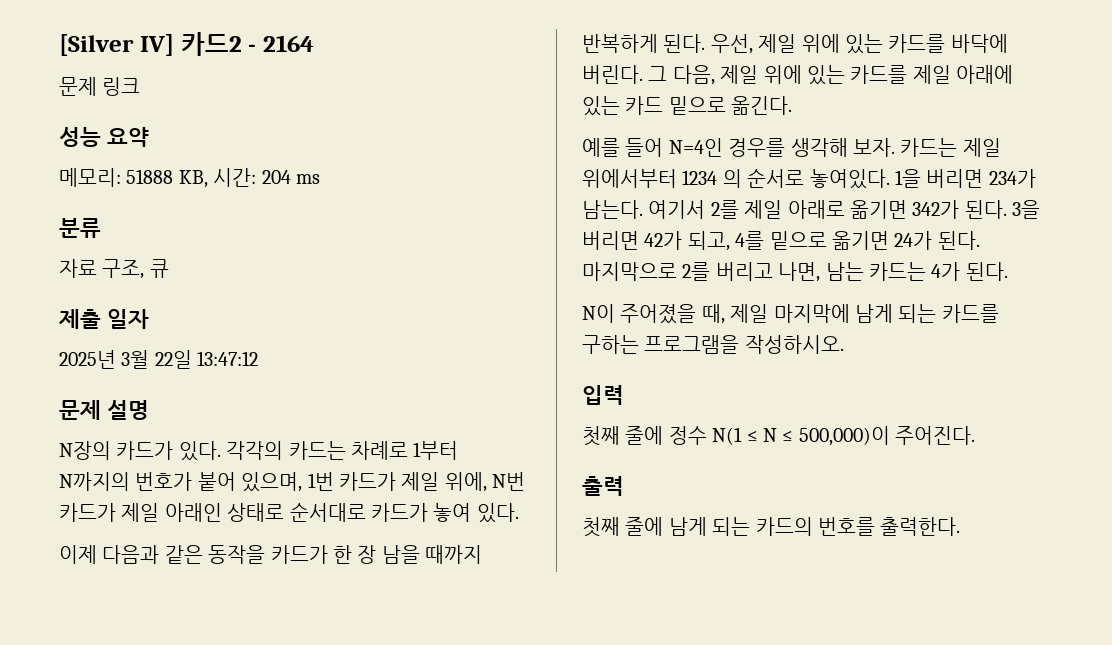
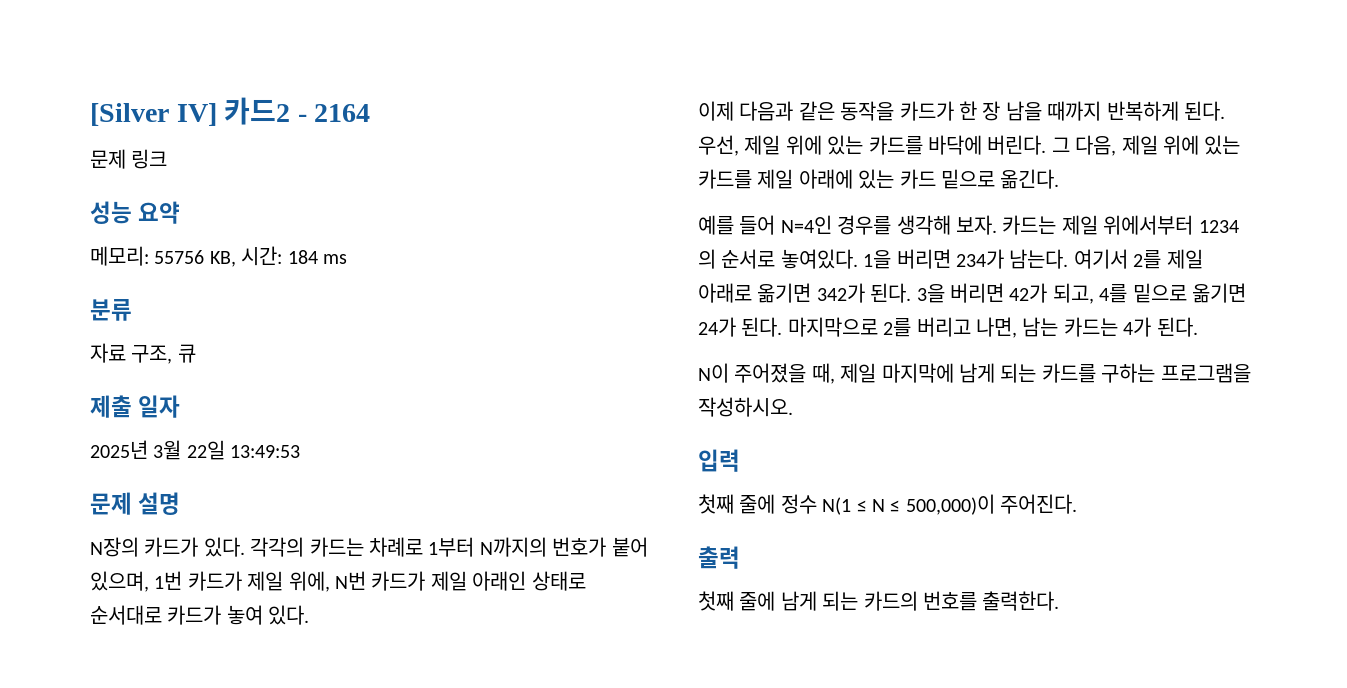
- 메모리: 51888 KB, 시간: 204 ms
+ 메모리: 55756 KB, 시간: 184 ms
- 2025년 3월 22일 13:47:12
+ 2025년 3월 22일 13:49:53

